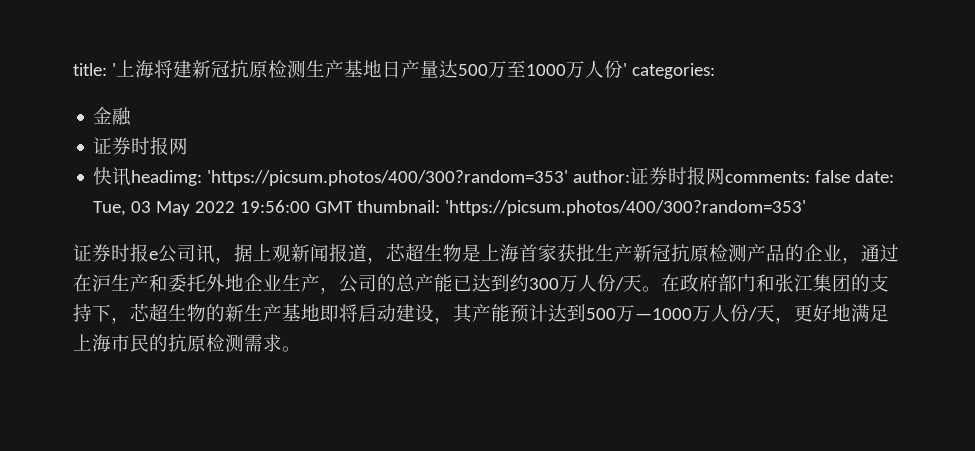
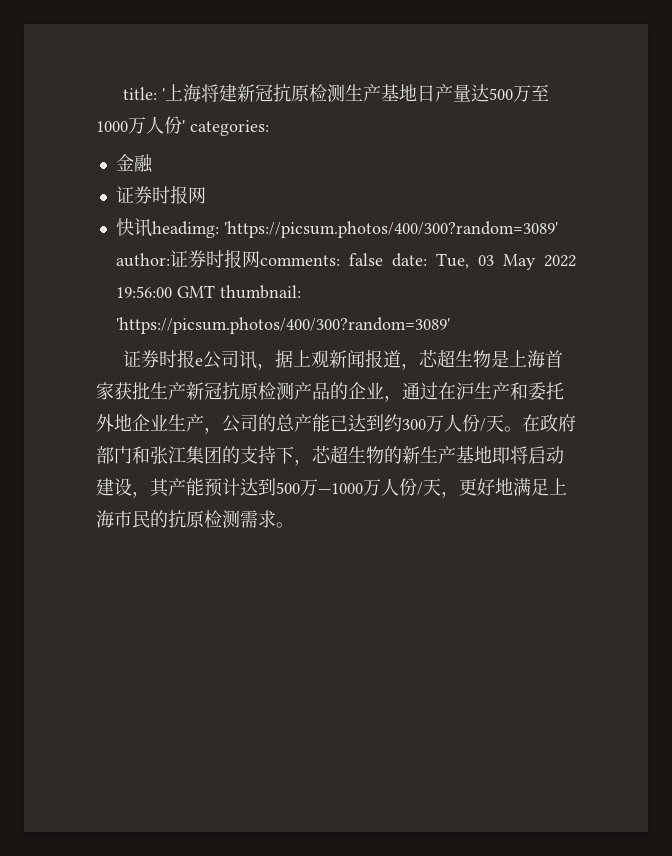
- 快讯headimg: 'https://picsum.photos/400/300?random=353' author:证券时报网comments: false date: Tue, 03 May 2022 19:56:00 GMT thumbnail: 'https://picsum.photos/400/300?random=353'
+ 快讯headimg: 'https://picsum.photos/400/300?random=3089' author:证券时报网comments: false date: Tue, 03 May 2022 19:56:00 GMT thumbnail: 'https://picsum.photos/400/300?random=3089'

